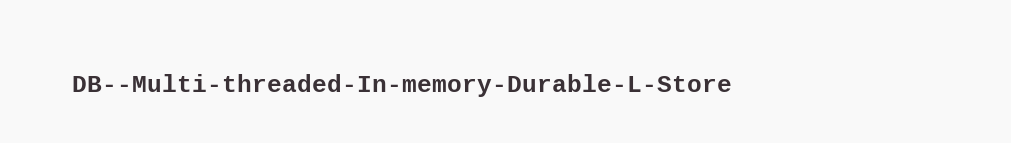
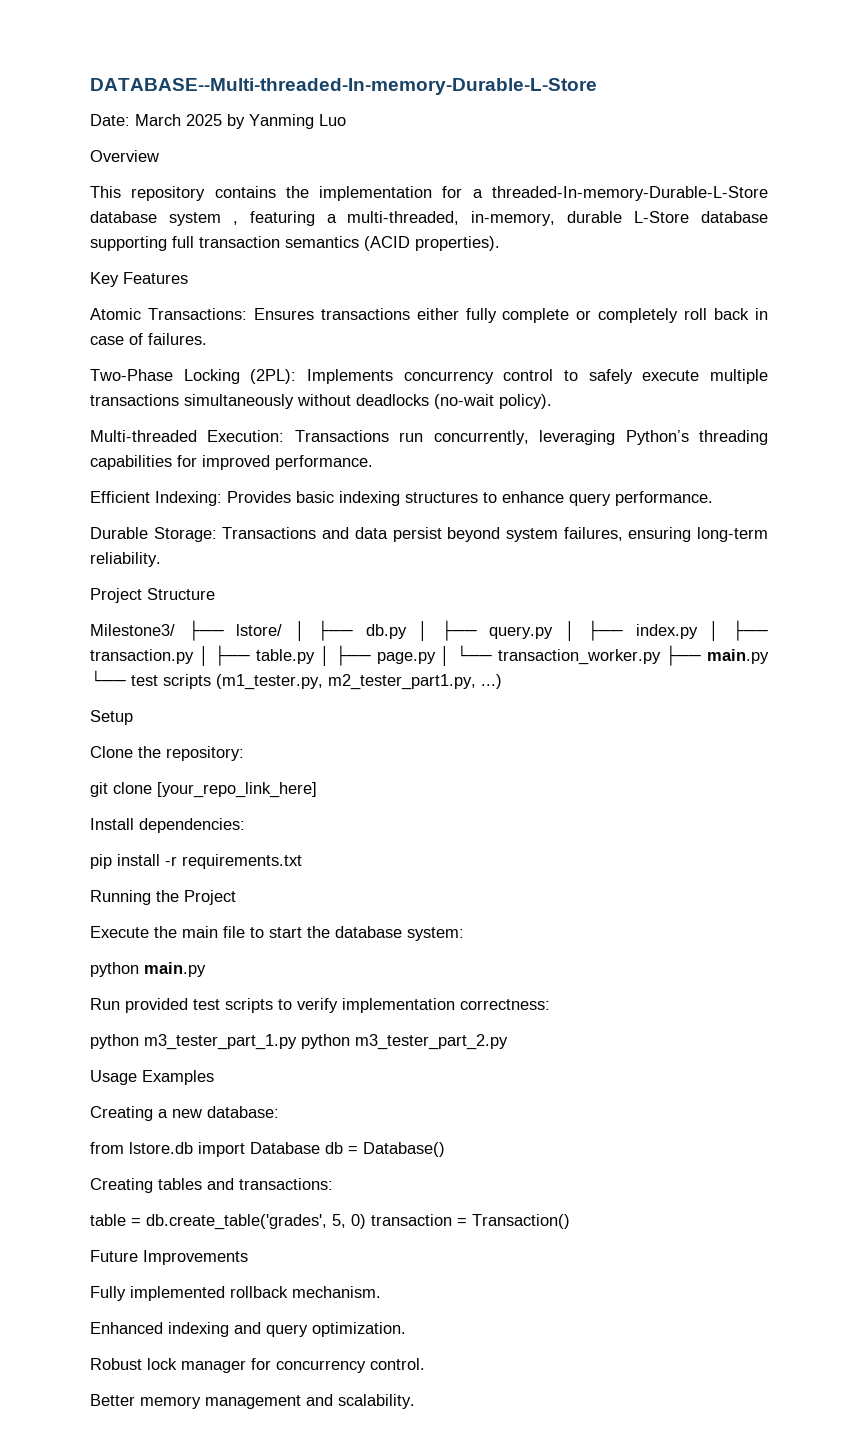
- DB--Multi-threaded-In-memory-Durable-L-Store
+ DATABASE--Multi-threaded-In-memory-Durable-L-Store
+ Date: March 2025 by Yanming Luo
+ Overview
+ This repository contains the implementation for a threaded-In-memory-Durable-L-Store database system , featuring a multi-threaded, in-memory, durable L-Store database supporting full transaction semantics (ACID properties).
+ Key Features
+ Atomic Transactions: Ensures transactions either fully complete or completely roll back in case of failures.
+ Two-Phase Locking (2PL): Implements concurrency control to safely execute multiple transactions simultaneously without deadlocks (no-wait policy).
+ Multi-threaded Execution: Transactions run concurrently, leveraging Python’s threading capabilities for improved performance.
+ Efficient Indexing: Provides basic indexing structures to enhance query performance.
+ Durable Storage: Transactions and data persist beyond system failures, ensuring long-term reliability.
+ Project Structure
+ Milestone3/ ├── lstore/ │ ├── db.py │ ├── query.py │ ├── index.py │ ├── transaction.py │ ├── table.py │ ├── page.py │ └── transaction_worker.py ├── main.py └── test scripts (m1_tester.py, m2_tester_part1.py, ...)
+ Setup
+ Clone the repository:
+ git clone [your_repo_link_here]
+ Install dependencies:
+ pip install -r requirements.txt
+ Running the Project
+ Execute the main file to start the database system:
+ python main.py
+ Run provided test scripts to verify implementation correctness:
+ python m3_tester_part_1.py python m3_tester_part_2.py
+ Usage Examples
+ Creating a new database:
+ from lstore.db import Database db = Database()
+ Creating tables and transactions:
+ table = db.create_table('grades', 5, 0) transaction = Transaction()
+ Future Improvements
+ Fully implemented rollback mechanism.
+ Enhanced indexing and query optimization.
+ Robust lock manager for concurrency control.
+ Better memory management and scalability.

